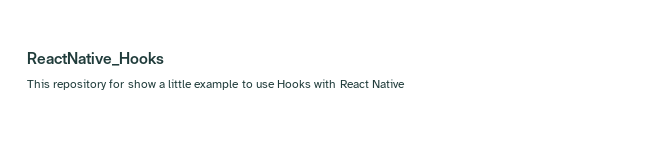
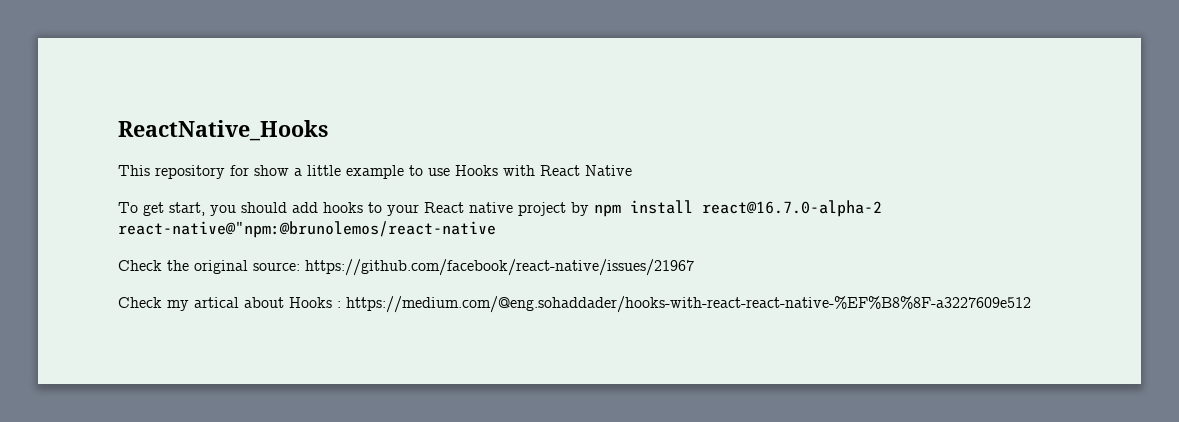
+ To get start, you should add hooks to your React native project by npm install react@16.7.0-alpha-2 react-native@"npm:@brunolemos/react-native
+ Check the original source: https://github.com/facebook/react-native/issues/21967
+ Check my artical about Hooks : https://medium.com/@eng.sohaddader/hooks-with-react-react-native-%EF%B8%8F-a3227609e512

